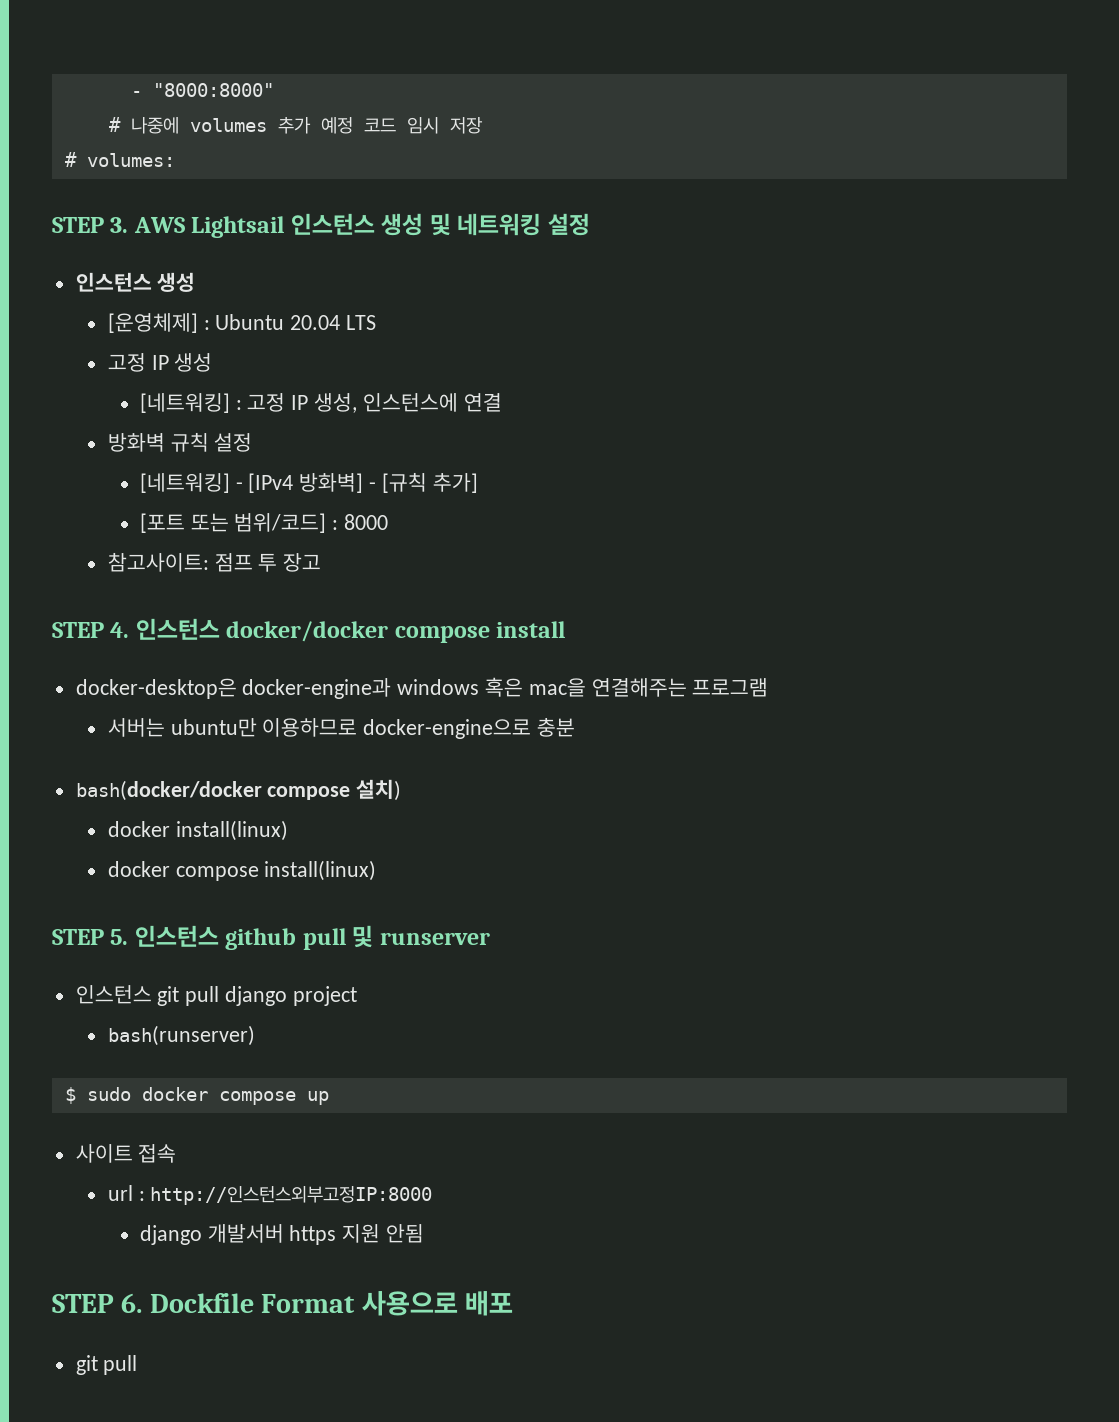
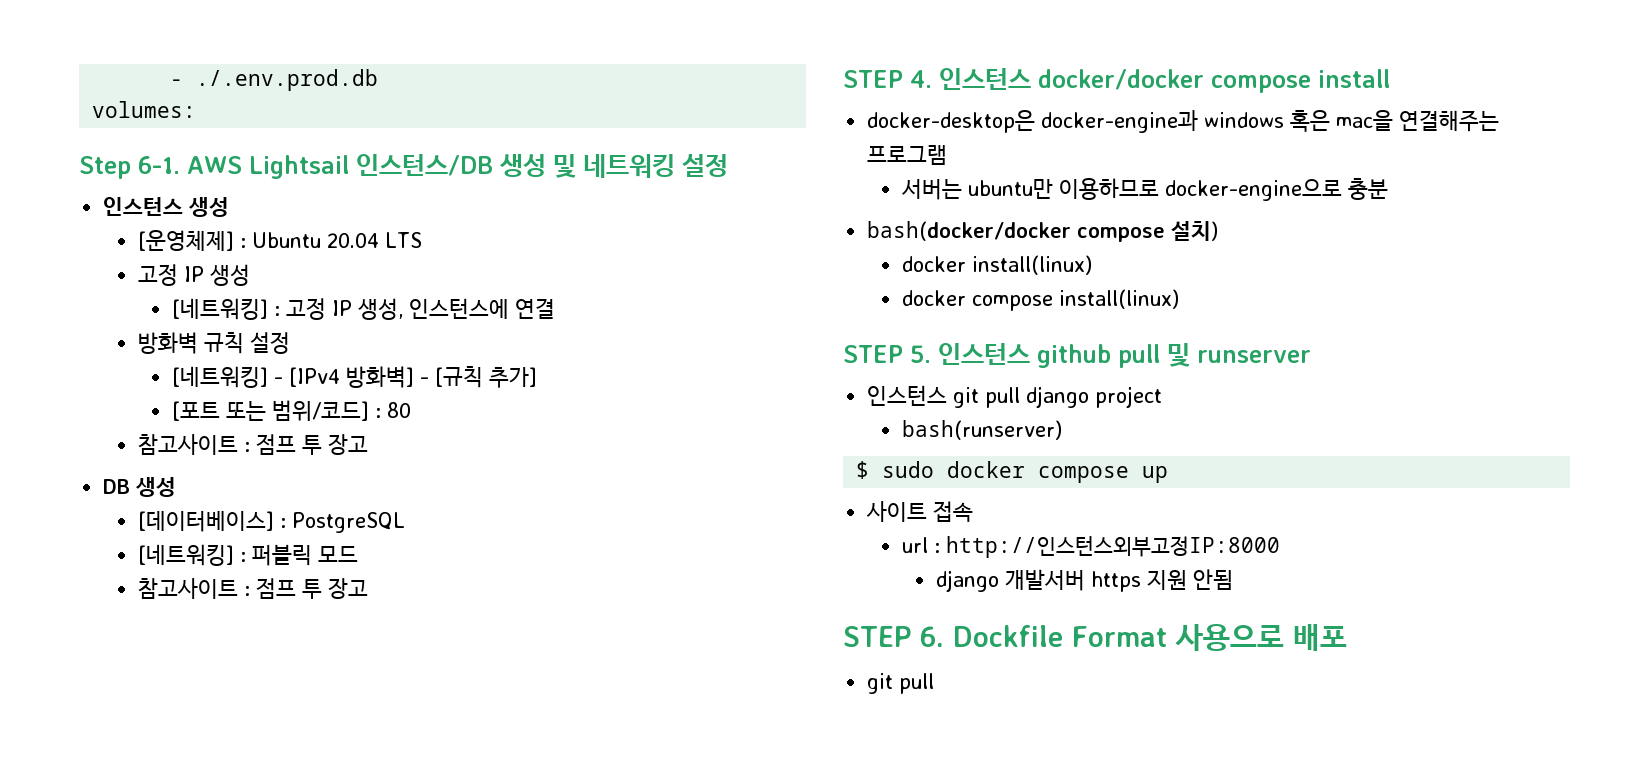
- - "8000:8000"
- # 나중에 volumes 추가 예정 코드 임시 저장
- # volumes:
+ - ./.env.prod.db
+ volumes:
- STEP 3. AWS Lightsail 인스턴스 생성 및 네트워킹 설정
+ Step 6-1. AWS Lightsail 인스턴스/DB 생성 및 네트워킹 설정
- [포트 또는 범위/코드] : 8000
- 참고사이트: 점프 투 장고
+ [포트 또는 범위/코드] : 80
+ 참고사이트 : 점프 투 장고
+ DB 생성
+ [데이터베이스] : PostgreSQL
+ [네트워킹] : 퍼블릭 모드
+ 참고사이트 : 점프 투 장고

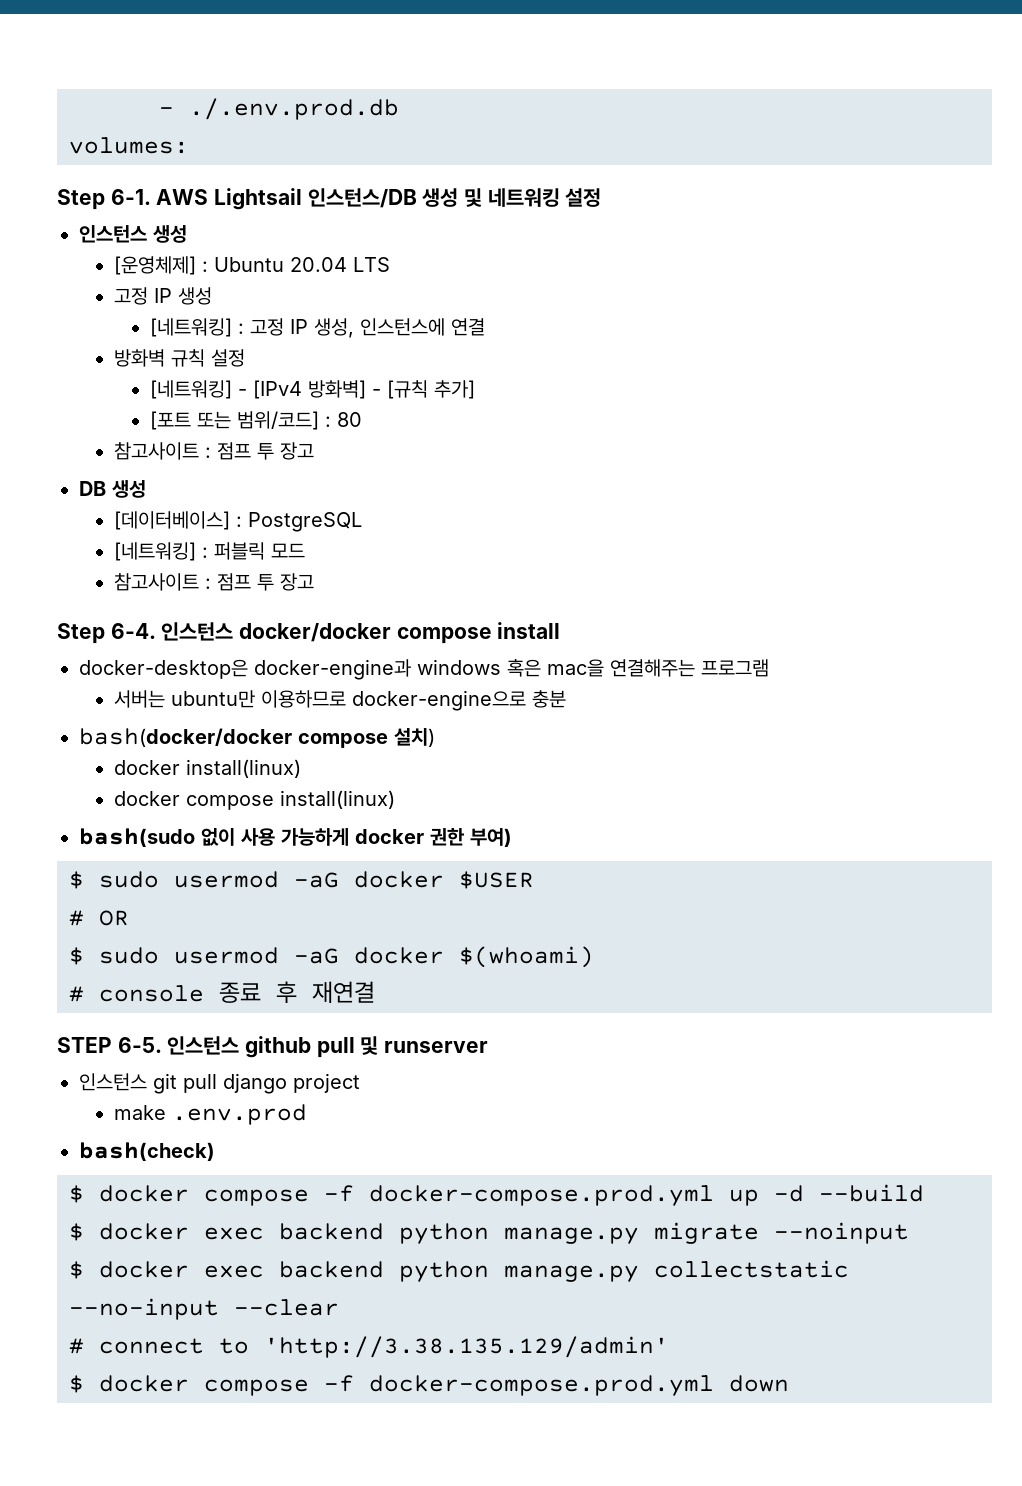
- STEP 4. 인스턴스 docker/docker compose install
+ Step 6-4. 인스턴스 docker/docker compose install
- STEP 5. 인스턴스 github pull 및 runserver
+ bash(sudo 없이 사용 가능하게 docker 권한 부여)
+ $ sudo usermod -aG docker $USER
+ # OR
+ $ sudo usermod -aG docker $(whoami)
+ # console 종료 후 재연결
+ STEP 6-5. 인스턴스 github pull 및 runserver
- bash(runserver)
- $ sudo docker compose up
- 사이트 접속
- url : http://인스턴스외부고정IP:8000
- django 개발서버 https 지원 안됨
- STEP 6. Dockfile Format 사용으로 배포
- git pull
+ make .env.prod
+ bash(check)
+ $ docker compose -f docker-compose.prod.yml up -d --build
+ $ docker exec backend python manage.py migrate --noinput
+ $ docker exec backend python manage.py collectstatic --no-input --clear
+ # connect to 'http://3.38.135.129/admin'
+ $ docker compose -f docker-compose.prod.yml down

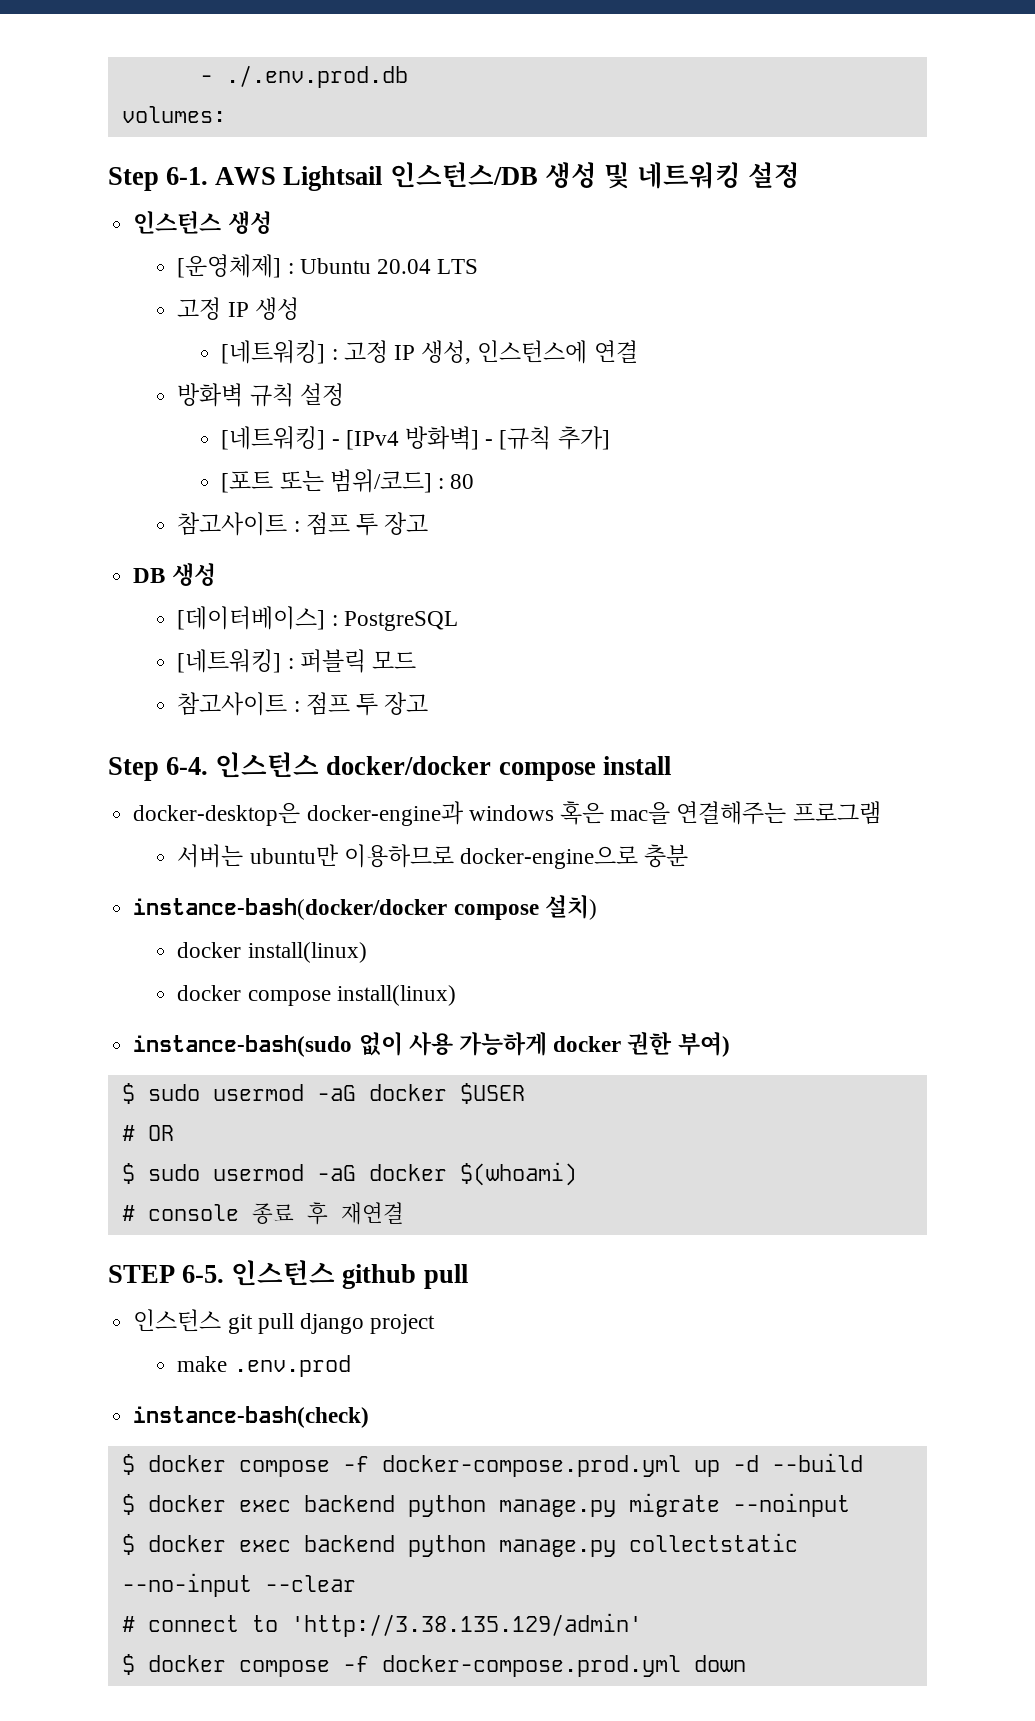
- bash(docker/docker compose 설치)
+ instance-bash(docker/docker compose 설치)
- bash(sudo 없이 사용 가능하게 docker 권한 부여)
+ instance-bash(sudo 없이 사용 가능하게 docker 권한 부여)
- 인스턴스 github pull 및 runserver
+ 인스턴스 github pull
- bash(check)
+ instance-bash(check)

